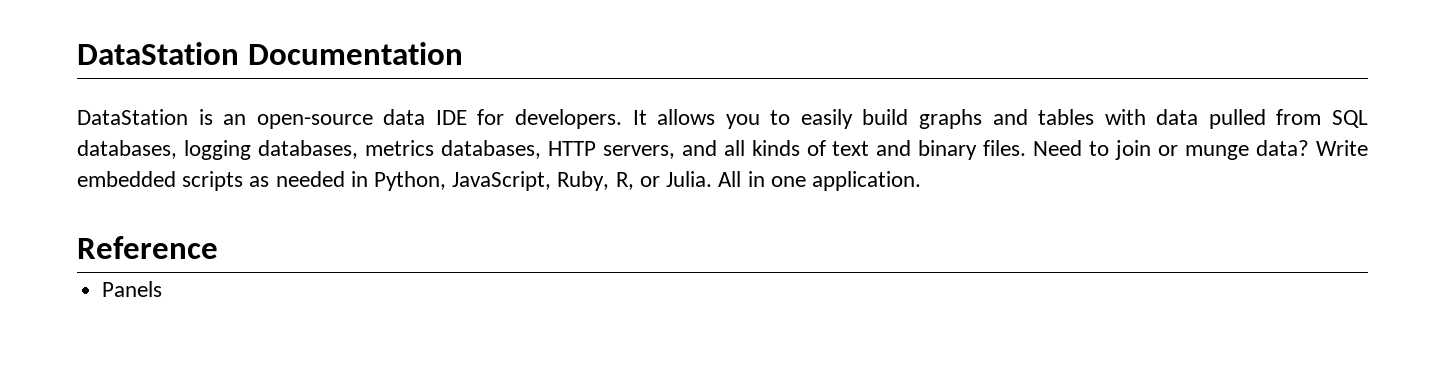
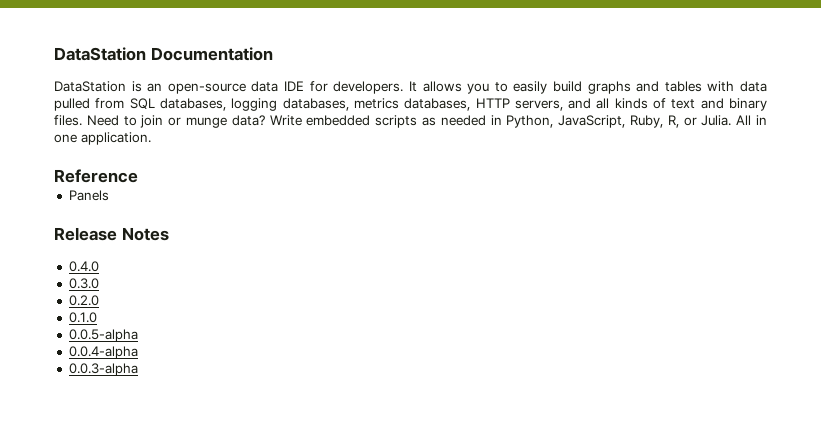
+ Release Notes
+ 0.4.0
+ 0.3.0
+ 0.2.0
+ 0.1.0
+ 0.0.5-alpha
+ 0.0.4-alpha
+ 0.0.3-alpha

